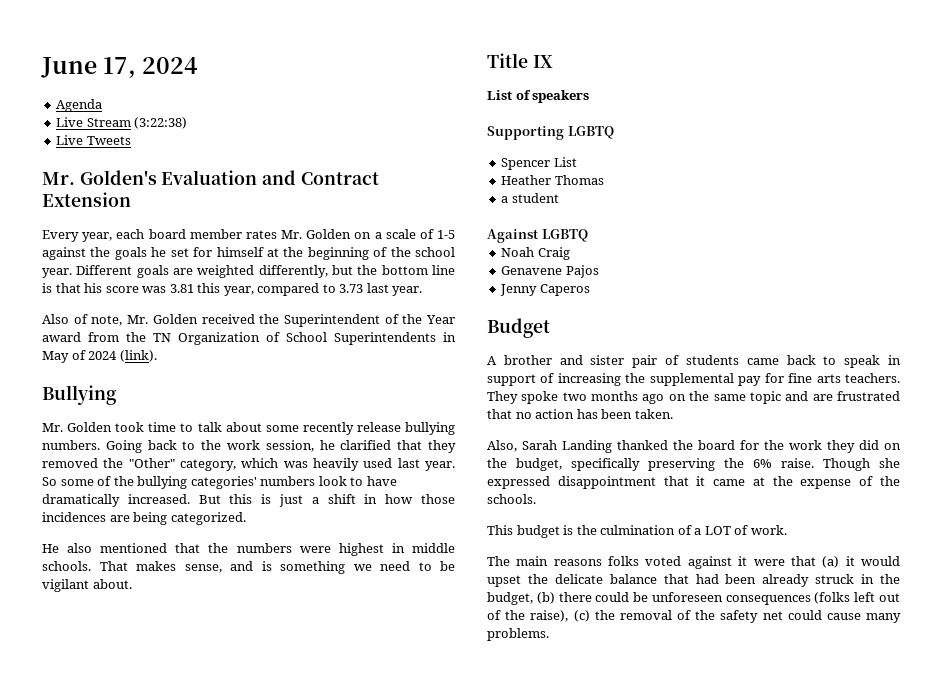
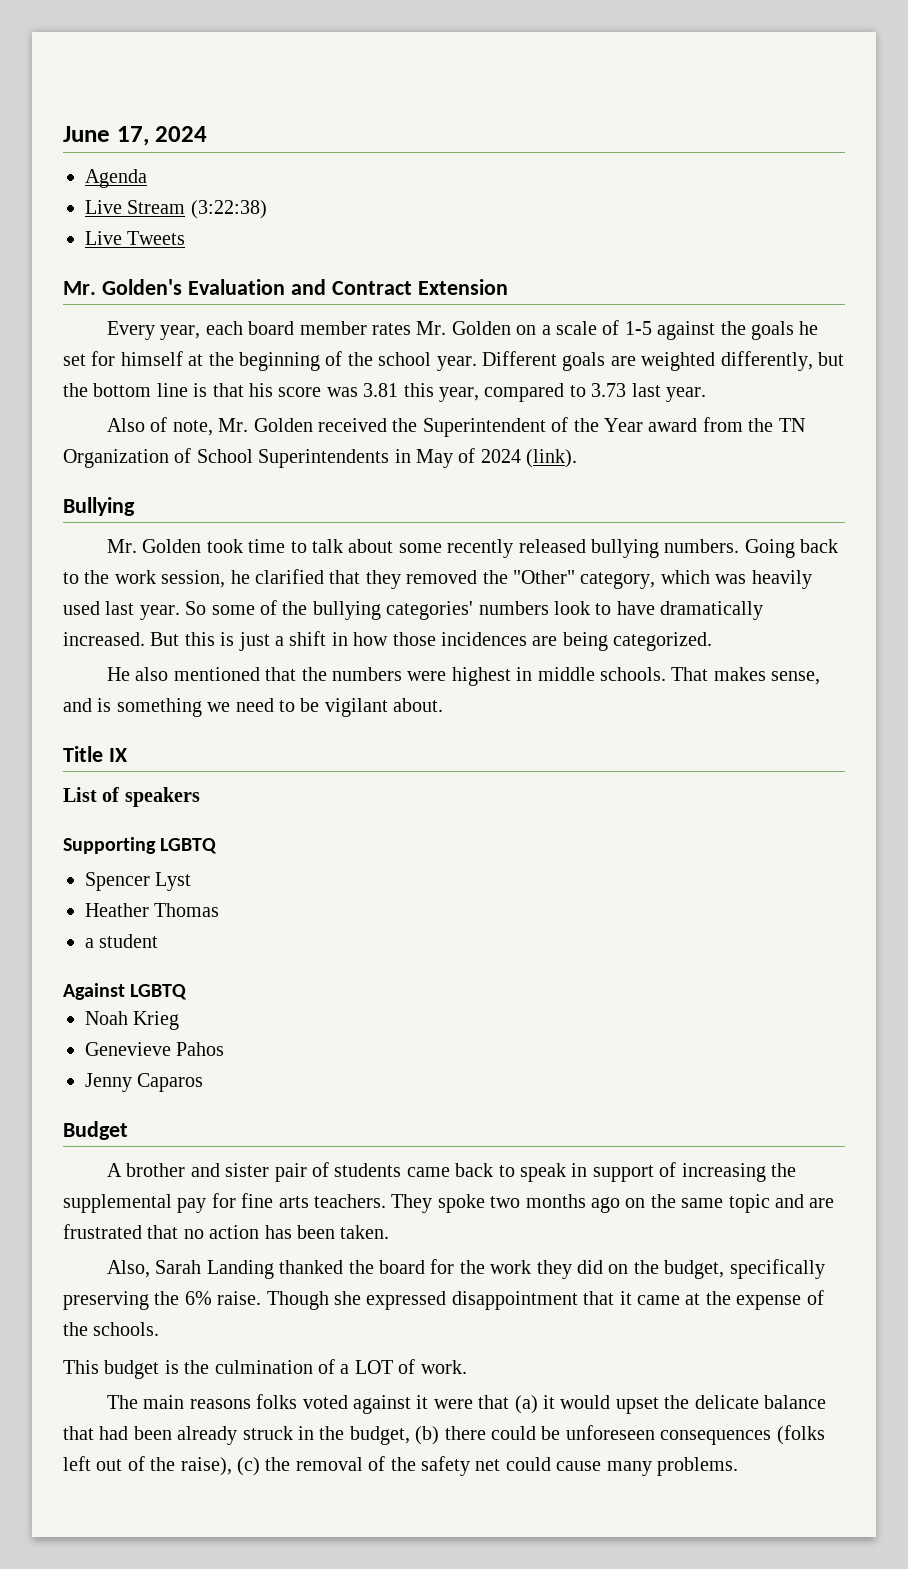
- Mr. Golden took time to talk about some recently release bullying numbers.
+ Mr. Golden took time to talk about some recently released bullying numbers.
- Spencer List
+ Spencer Lyst
- Noah Craig
- Genavene Pajos
+ Noah Krieg
+ Genevieve Pahos
- Jenny Caperos
+ Jenny Caparos

